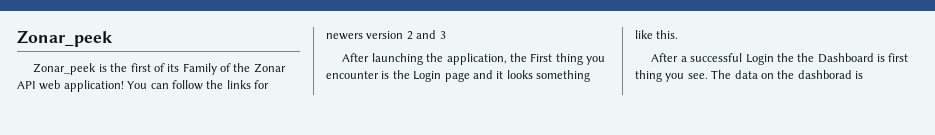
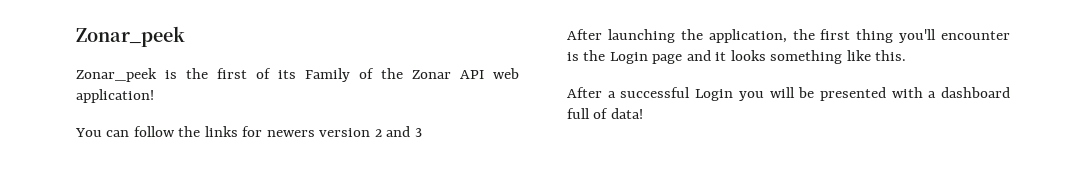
- Zonar_peek is the first of its Family of the Zonar API web application! You can follow the links for newers version 2 and 3
+ Zonar_peek is the first of its Family of the Zonar API web application!
+ You can follow the links for newers version 2 and 3
- After launching the application, the First thing you encounter is the Login page and it looks something like this.
+ After launching the application, the first thing you'll encounter is the Login page and it looks something like this.
- After a successful Login the the Dashboard is first thing you see. The data on the dashborad is
+ After a successful Login you will be presented with a dashboard full of data!

